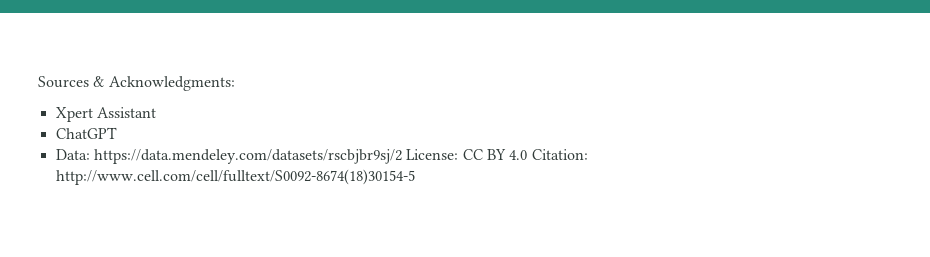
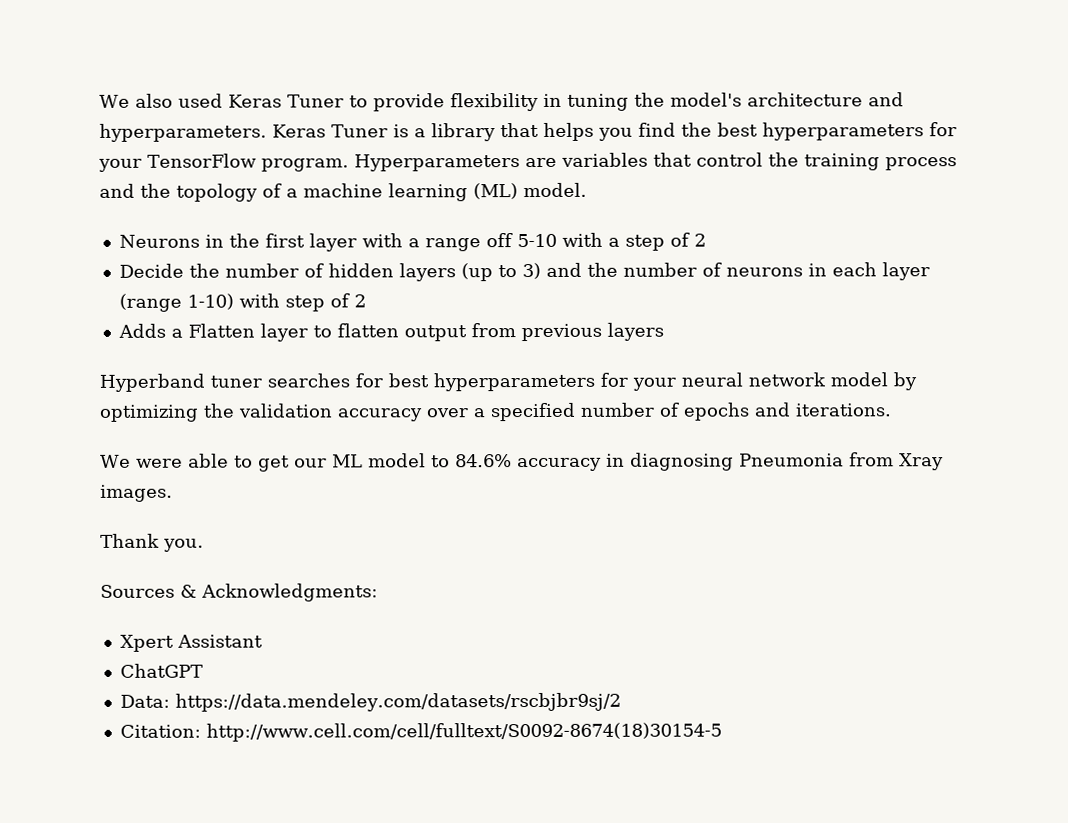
+ We also used Keras Tuner to provide flexibility in tuning the model's architecture and hyperparameters. Keras Tuner is a library that helps you find the best hyperparameters for your TensorFlow program. Hyperparameters are variables that control the training process and the topology of a machine learning (ML) model.
+ Neurons in the first layer with a range off 5-10 with a step of 2
+ Decide the number of hidden layers (up to 3) and the number of neurons in each layer (range 1-10) with step of 2
+ Adds a Flatten layer to flatten output from previous layers
+ Hyperband tuner searches for best hyperparameters for your neural network model by optimizing the validation accuracy over a specified number of epochs and iterations.
+ We were able to get our ML model to 84.6% accuracy in diagnosing Pneumonia from Xray images.
+ Thank you.
- Data: https://data.mendeley.com/datasets/rscbjbr9sj/2 License: CC BY 4.0 Citation: http://www.cell.com/cell/fulltext/S0092-8674(18)30154-5
+ Data: https://data.mendeley.com/datasets/rscbjbr9sj/2
+ Citation: http://www.cell.com/cell/fulltext/S0092-8674(18)30154-5

